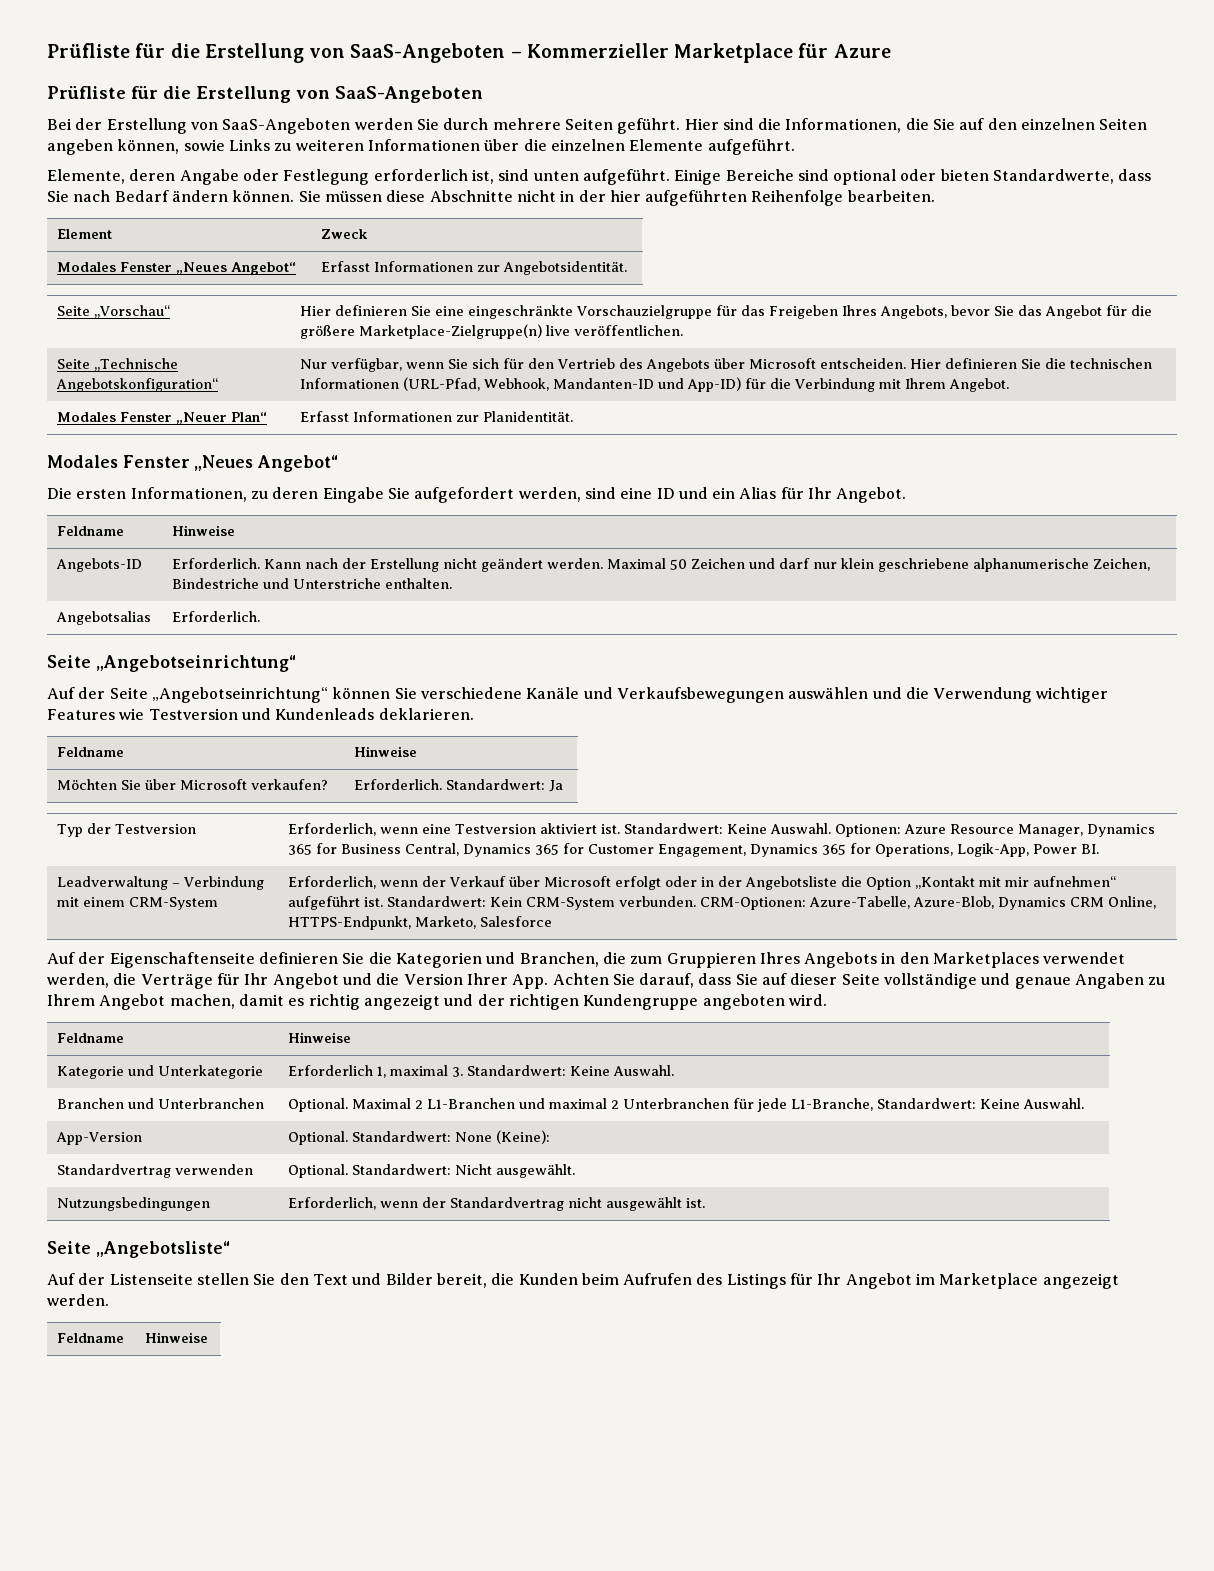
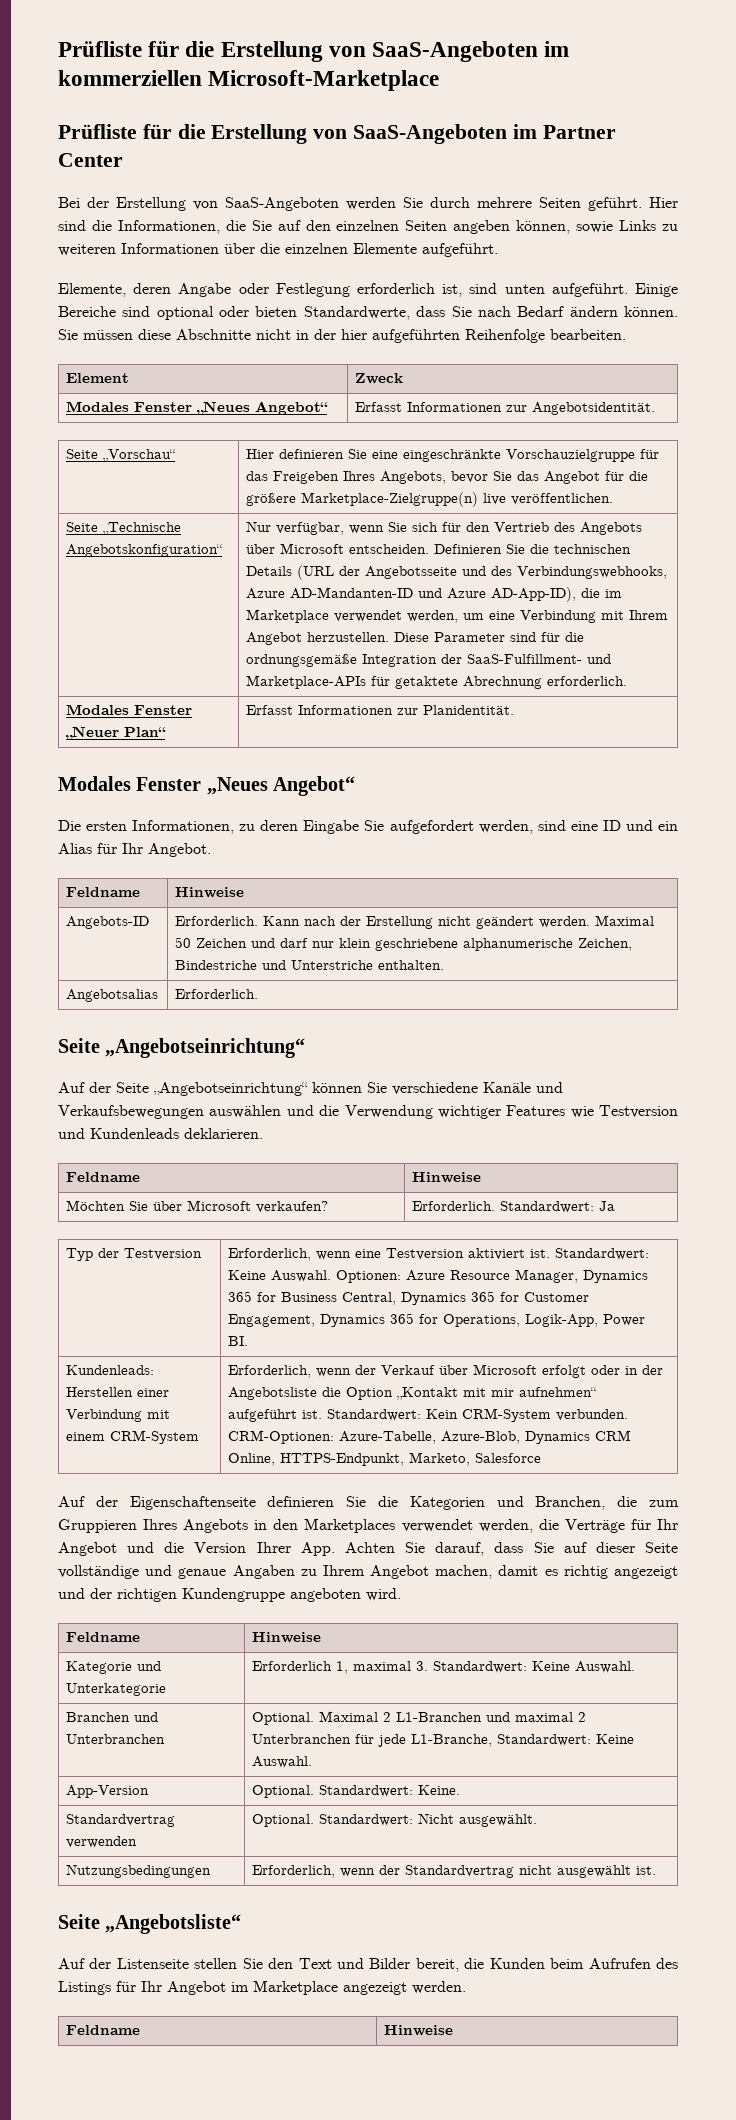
- Prüfliste für die Erstellung von SaaS-Angeboten – Kommerzieller Marketplace für Azure
- Prüfliste für die Erstellung von SaaS-Angeboten
+ Prüfliste für die Erstellung von SaaS-Angeboten im kommerziellen Microsoft-Marketplace
+ Prüfliste für die Erstellung von SaaS-Angeboten im Partner Center
- Hier definieren Sie die technischen Informationen (URL-Pfad, Webhook, Mandanten-ID und App-ID) für die Verbindung mit Ihrem Angebot.
+ Definieren Sie die technischen Details (URL der Angebotsseite und des Verbindungswebhooks, Azure AD-Mandanten-ID und Azure AD-App-ID), die im Marketplace verwendet werden, um eine Verbindung mit Ihrem Angebot herzustellen. Diese Parameter sind für die ordnungsgemäße Integration der SaaS-Fulfillment- und Marketplace-APIs für getaktete Abrechnung erforderlich.
- Leadverwaltung – Verbindung mit einem CRM-System | Erforderlich, wenn der Verkauf über Microsoft erfolgt oder in der Angebotsliste die Option „Kontakt mit mir aufnehmen“ aufgeführt ist. Standardwert: Kein CRM-System verbunden. CRM-Optionen: Azure-Tabelle, Azure-Blob, Dynamics CRM Online, HTTPS-Endpunkt, Marketo, Salesforce
+ Kundenleads: Herstellen einer Verbindung mit einem CRM-System | Erforderlich, wenn der Verkauf über Microsoft erfolgt oder in der Angebotsliste die Option „Kontakt mit mir aufnehmen“ aufgeführt ist. Standardwert: Kein CRM-System verbunden. CRM-Optionen: Azure-Tabelle, Azure-Blob, Dynamics CRM Online, HTTPS-Endpunkt, Marketo, Salesforce
- App-Version | Optional. Standardwert: None (Keine):
+ App-Version | Optional. Standardwert: Keine.

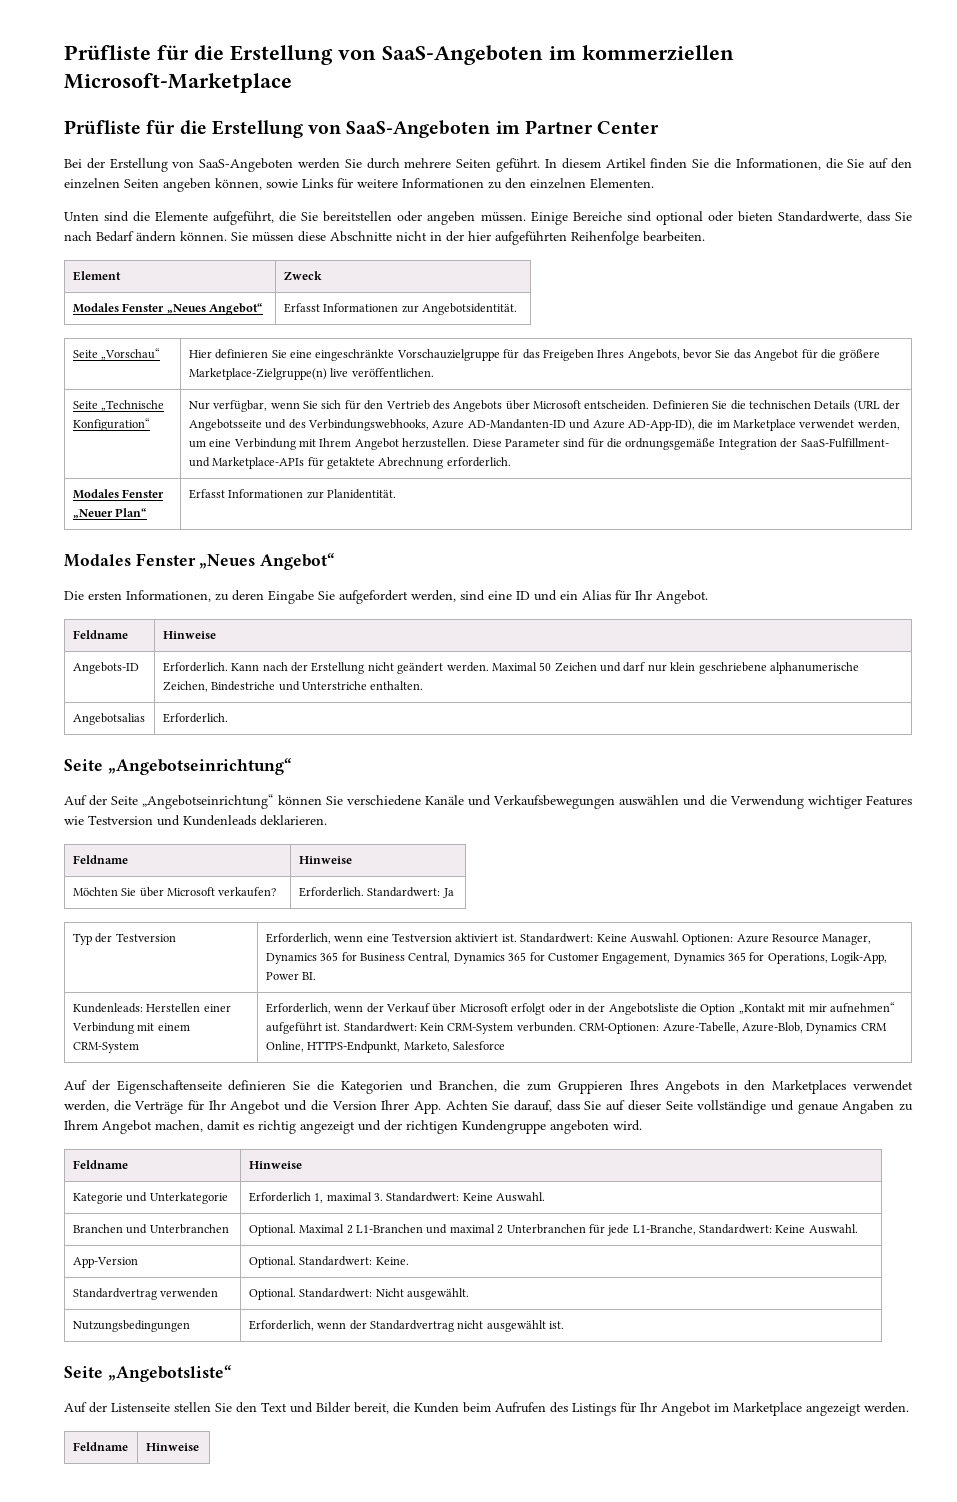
- Hier sind die Informationen, die Sie auf den einzelnen Seiten angeben können, sowie Links zu weiteren Informationen über die einzelnen Elemente aufgeführt.
- Elemente, deren Angabe oder Festlegung erforderlich ist, sind unten aufgeführt.
+ In diesem Artikel finden Sie die Informationen, die Sie auf den einzelnen Seiten angeben können, sowie Links für weitere Informationen zu den einzelnen Elementen.
+ Unten sind die Elemente aufgeführt, die Sie bereitstellen oder angeben müssen.
- Seite „Technische Angebotskonfiguration“
+ Seite „Technische Konfiguration“

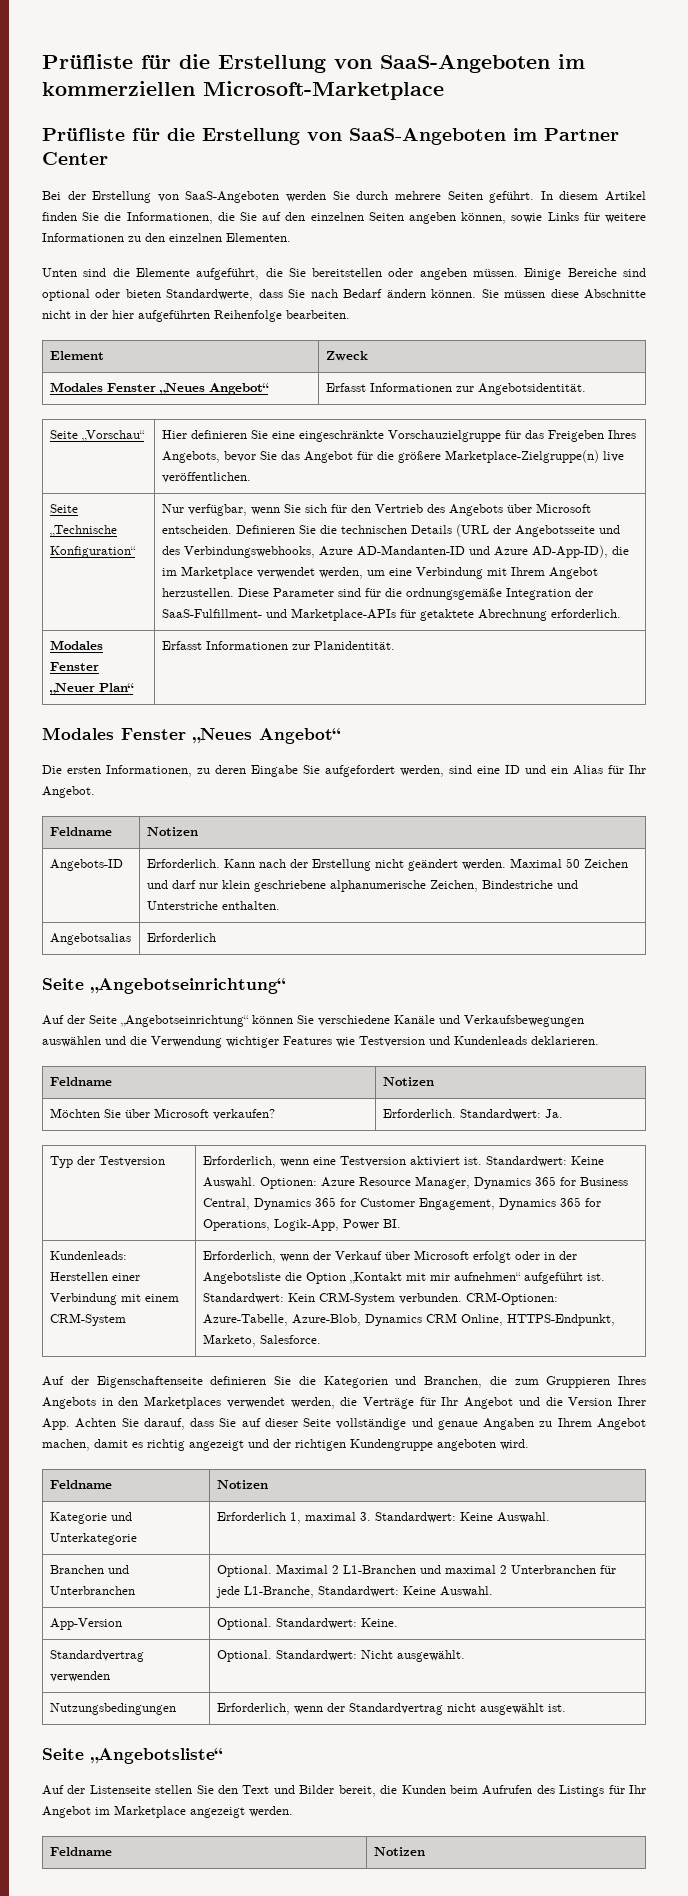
  Die ersten Informationen, zu deren Eingabe Sie aufgefordert werden, sind eine ID und ein Alias für Ihr Angebot.
- Feldname | Hinweise
+ Feldname | Notizen
- Angebotsalias | Erforderlich.
+ Angebotsalias | Erforderlich
  Auf der Seite „Angebotseinrichtung“ können Sie verschiedene Kanäle und Verkaufsbewegungen auswählen und die Verwendung wichtiger Features wie Testversion und Kundenleads deklarieren.
- Feldname | Hinweise
+ Feldname | Notizen
- Möchten Sie über Microsoft verkaufen? | Erforderlich. Standardwert: Ja
+ Möchten Sie über Microsoft verkaufen? | Erforderlich. Standardwert: Ja.
- Kundenleads: Herstellen einer Verbindung mit einem CRM-System | Erforderlich, wenn der Verkauf über Microsoft erfolgt oder in der Angebotsliste die Option „Kontakt mit mir aufnehmen“ aufgeführt ist. Standardwert: Kein CRM-System verbunden. CRM-Optionen: Azure-Tabelle, Azure-Blob, Dynamics CRM Online, HTTPS-Endpunkt, Marketo, Salesforce
+ Kundenleads: Herstellen einer Verbindung mit einem CRM-System | Erforderlich, wenn der Verkauf über Microsoft erfolgt oder in der Angebotsliste die Option „Kontakt mit mir aufnehmen“ aufgeführt ist. Standardwert: Kein CRM-System verbunden. CRM-Optionen: Azure-Tabelle, Azure-Blob, Dynamics CRM Online, HTTPS-Endpunkt, Marketo, Salesforce.
  Auf der Eigenschaftenseite definieren Sie die Kategorien und Branchen, die zum Gruppieren Ihres Angebots in den Marketplaces verwendet werden, die Verträge für Ihr Angebot und die Version Ihrer App. Achten Sie darauf, dass Sie auf dieser Seite vollständige und genaue Angaben zu Ihrem Angebot machen, damit es richtig angezeigt und der richtigen Kundengruppe angeboten wird.
- Feldname | Hinweise
+ Feldname | Notizen
  Auf der Listenseite stellen Sie den Text und Bilder bereit, die Kunden beim Aufrufen des Listings für Ihr Angebot im Marketplace angezeigt werden.
- Feldname | Hinweise
+ Feldname | Notizen

